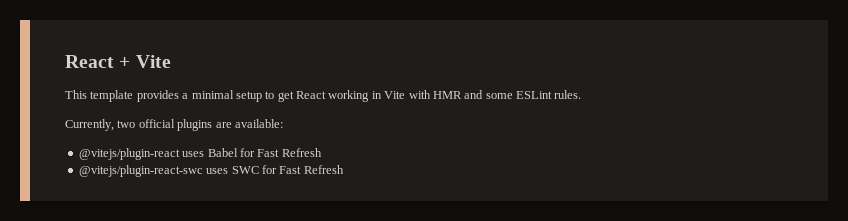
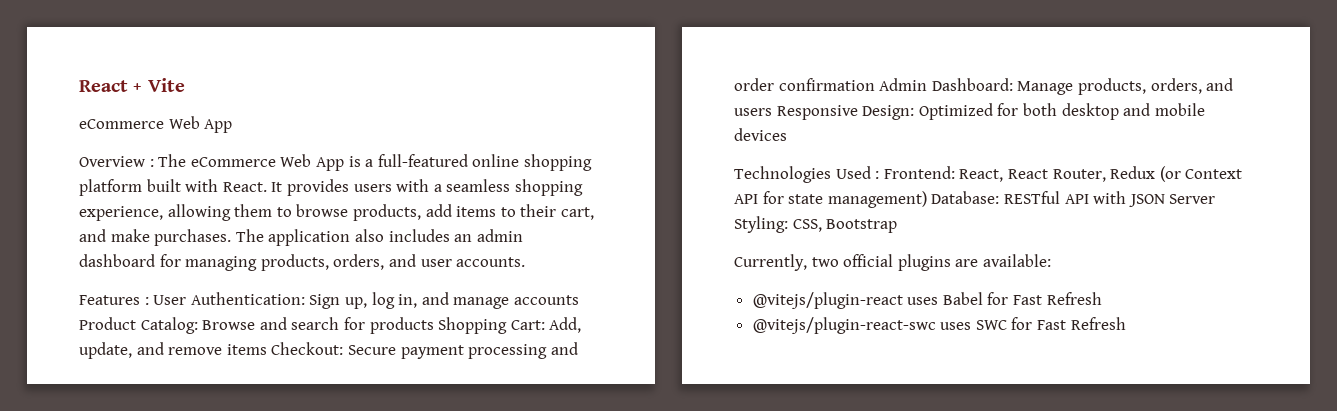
  React + Vite
- This template provides a minimal setup to get React working in Vite with HMR and some ESLint rules.
+ eCommerce Web App
+ Overview : The eCommerce Web App is a full-featured online shopping platform built with React. It provides users with a seamless shopping experience, allowing them to browse products, add items to their cart, and make purchases. The application also includes an admin dashboard for managing products, orders, and user accounts.
+ Features : User Authentication: Sign up, log in, and manage accounts Product Catalog: Browse and search for products Shopping Cart: Add, update, and remove items Checkout: Secure payment processing and order confirmation Admin Dashboard: Manage products, orders, and users Responsive Design: Optimized for both desktop and mobile devices
+ Technologies Used : Frontend: React, React Router, Redux (or Context API for state management) Database: RESTful API with JSON Server Styling: CSS, Bootstrap

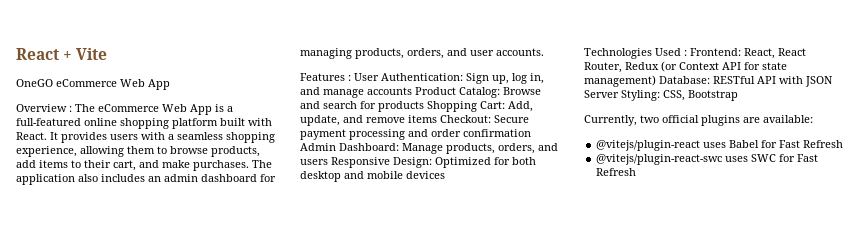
  React + Vite
- eCommerce Web App
+ OneGO eCommerce Web App

